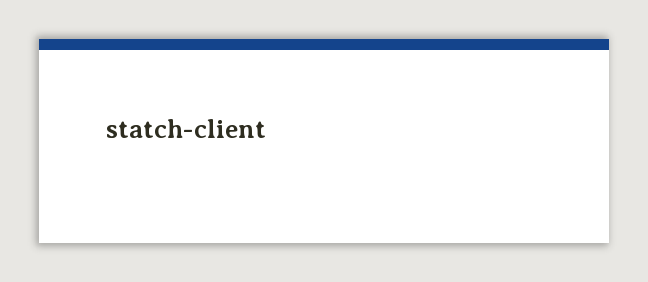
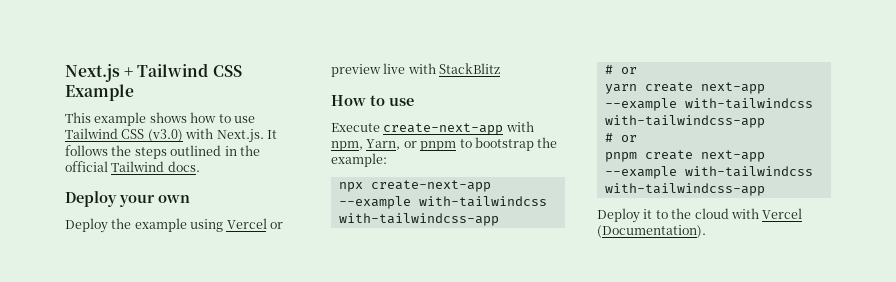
- statch-client
+ Next.js + Tailwind CSS Example
+ This example shows how to use Tailwind CSS (v3.0) with Next.js. It follows the steps outlined in the official Tailwind docs.
+ Deploy your own
+ Deploy the example using Vercel or preview live with StackBlitz
+ How to use
+ Execute create-next-app with npm, Yarn, or pnpm to bootstrap the example:
+ npx create-next-app --example with-tailwindcss with-tailwindcss-app
+ # or
+ yarn create next-app --example with-tailwindcss with-tailwindcss-app
+ # or
+ pnpm create next-app --example with-tailwindcss with-tailwindcss-app
+ Deploy it to the cloud with Vercel (Documentation).

